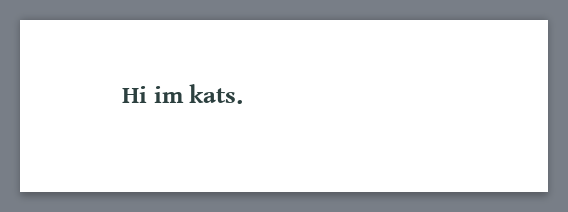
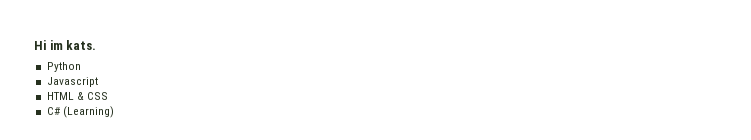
+ Python
+ Javascript
+ HTML & CSS
+ C# (Learning)

